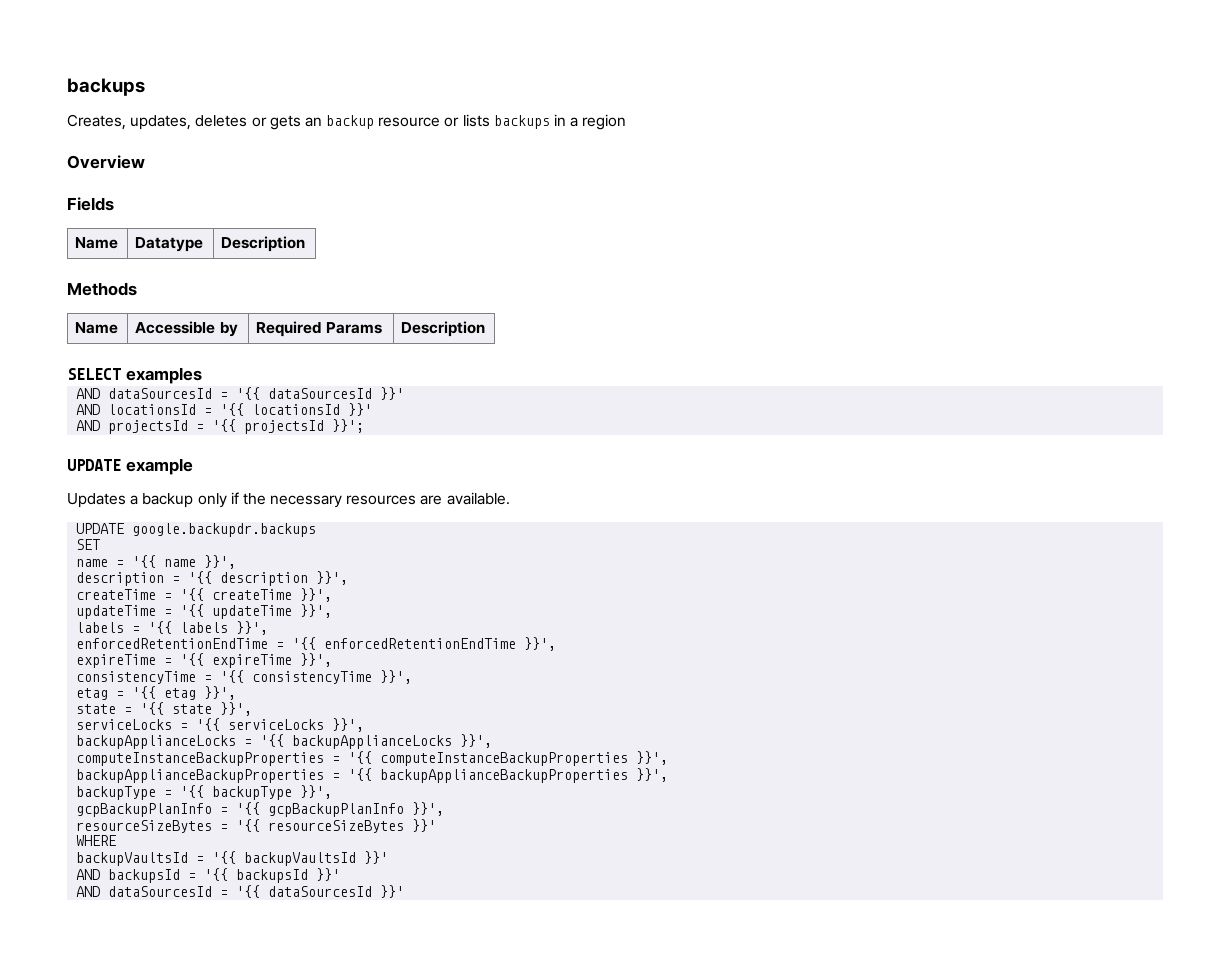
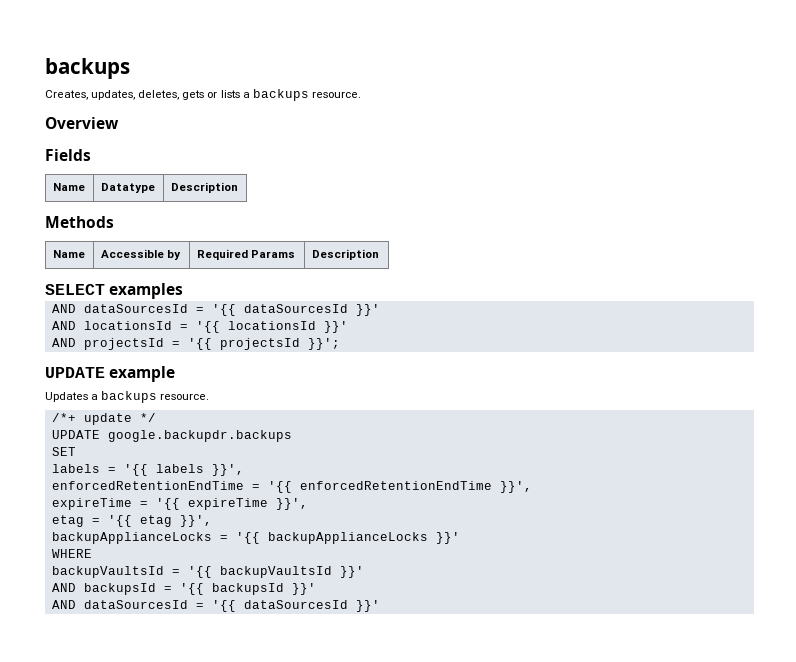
- Creates, updates, deletes or gets an backup resource or lists backups in a region
+ Creates, updates, deletes, gets or lists a backups resource.
- Updates a backup only if the necessary resources are available.
+ Updates a backups resource.
+ /*+ update */
  UPDATE google.backupdr.backups
  SET
- name = '{{ name }}',
- description = '{{ description }}',
- createTime = '{{ createTime }}',
- updateTime = '{{ updateTime }}',
- consistencyTime = '{{ consistencyTime }}',
- state = '{{ state }}',
- serviceLocks = '{{ serviceLocks }}',
- backupApplianceLocks = '{{ backupApplianceLocks }}',
- computeInstanceBackupProperties = '{{ computeInstanceBackupProperties }}',
- backupApplianceBackupProperties = '{{ backupApplianceBackupProperties }}',
- backupType = '{{ backupType }}',
- gcpBackupPlanInfo = '{{ gcpBackupPlanInfo }}',
- resourceSizeBytes = '{{ resourceSizeBytes }}'
+ backupApplianceLocks = '{{ backupApplianceLocks }}'

